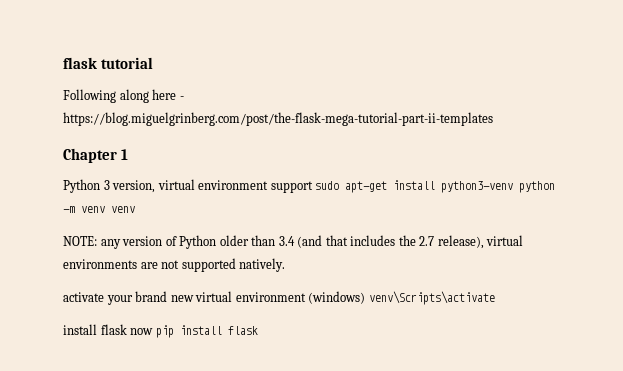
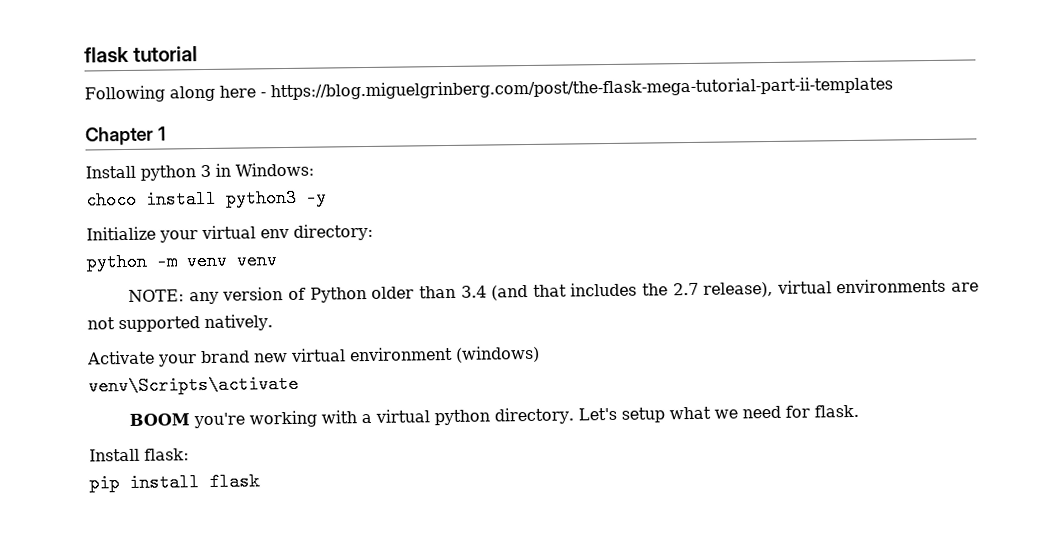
- Python 3 version, virtual environment support sudo apt-get install python3-venv python -m venv venv
+ Install python 3 in Windows:
+ choco install python3 -y
+ Initialize your virtual env directory:
+ python -m venv venv
- activate your brand new virtual environment (windows) venv\Scripts\activate
+ Activate your brand new virtual environment (windows)
+ venv\Scripts\activate
- install flask now pip install flask
+ BOOM you're working with a virtual python directory. Let's setup what we need for flask.
+ Install flask:
+ pip install flask

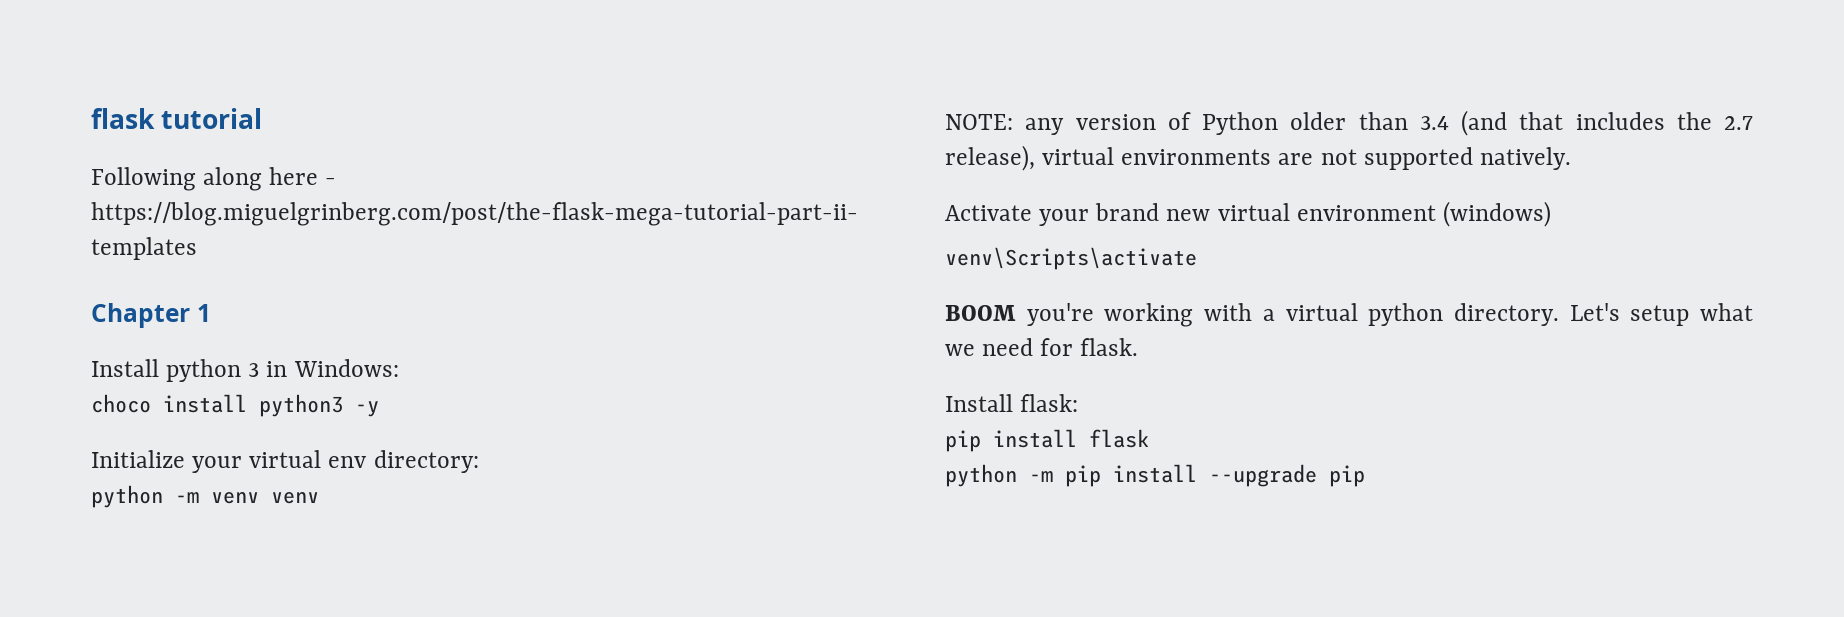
+ python -m pip install --upgrade pip

